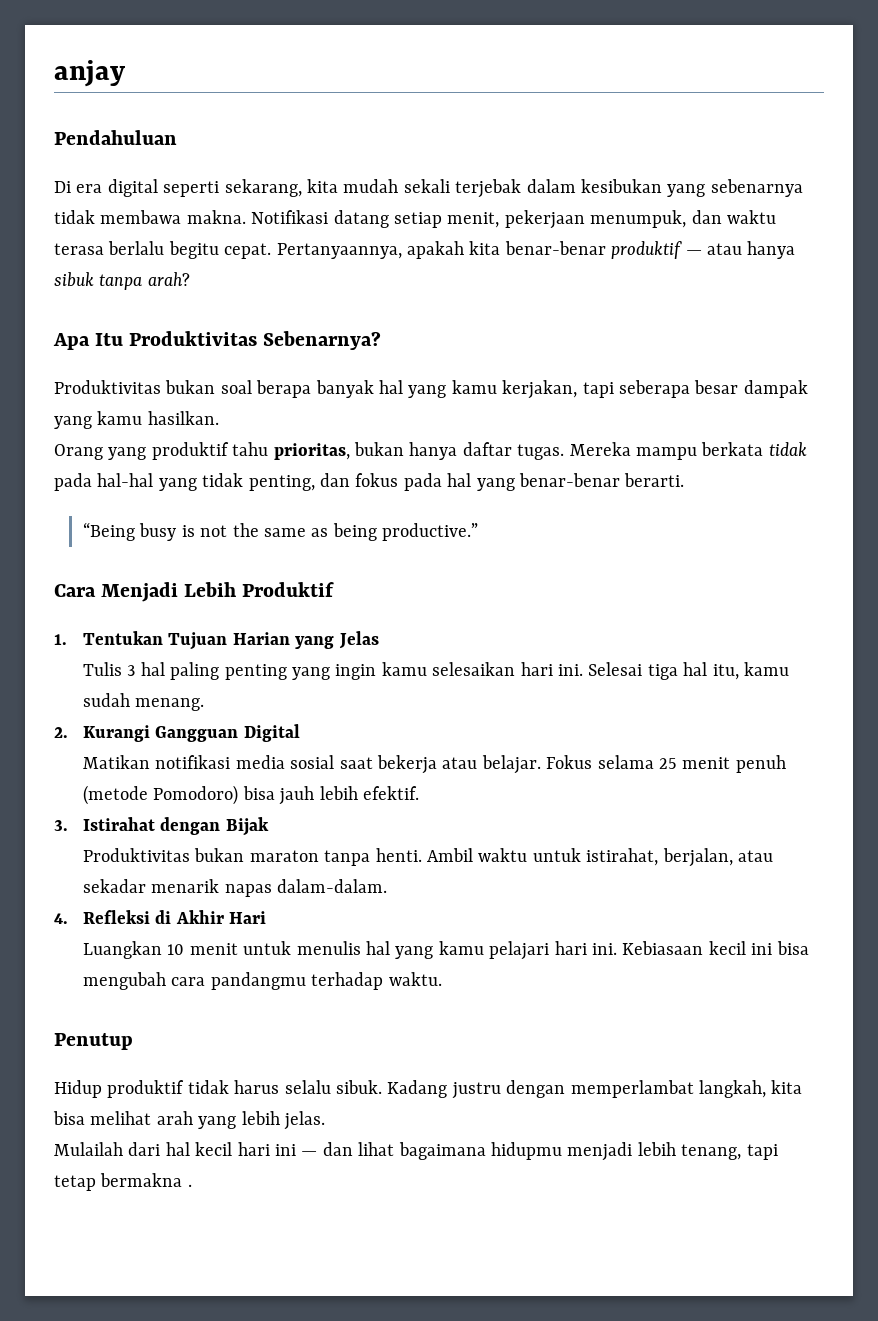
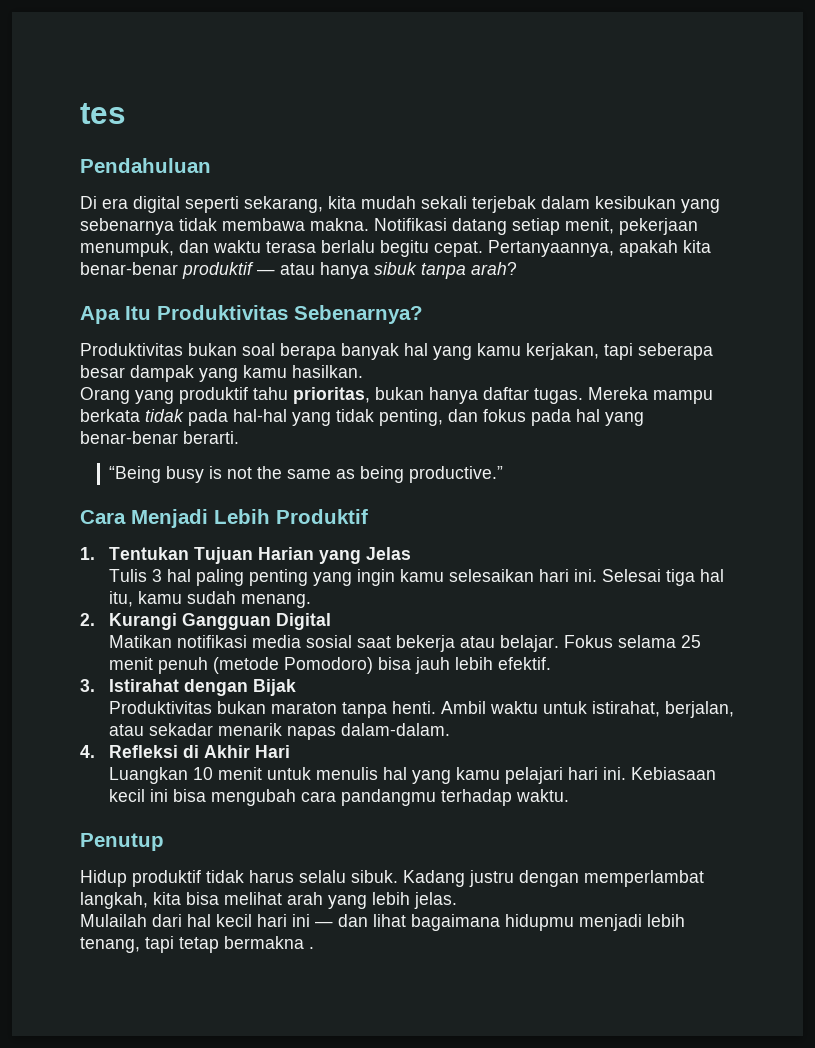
- anjay
+ tes

